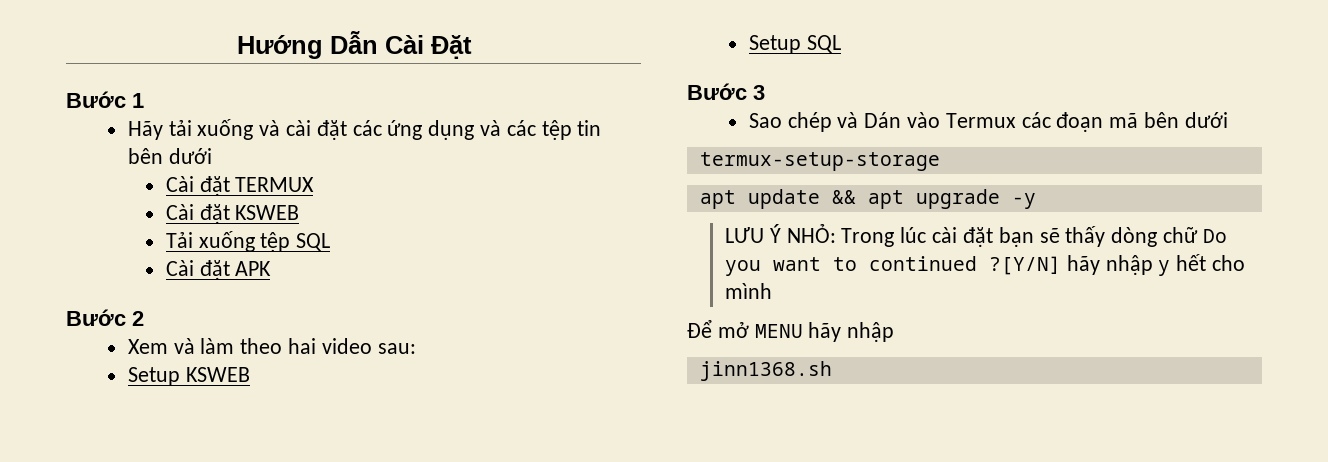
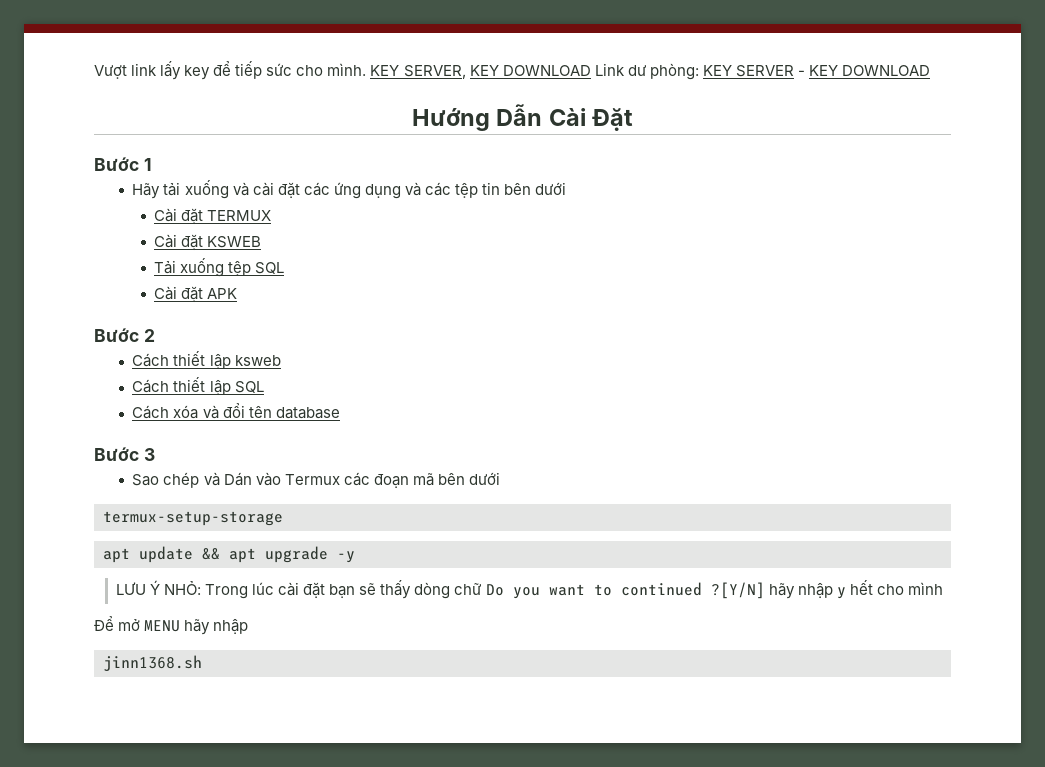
+ Vượt link lấy key để tiếp sức cho mình. KEY SERVER, KEY DOWNLOAD Link dư phòng: KEY SERVER - KEY DOWNLOAD
- Xem và làm theo hai video sau:
- Setup KSWEB
- Setup SQL
+ Cách thiết lập ksweb
+ Cách thiết lập SQL
+ Cách xóa và đổi tên database

